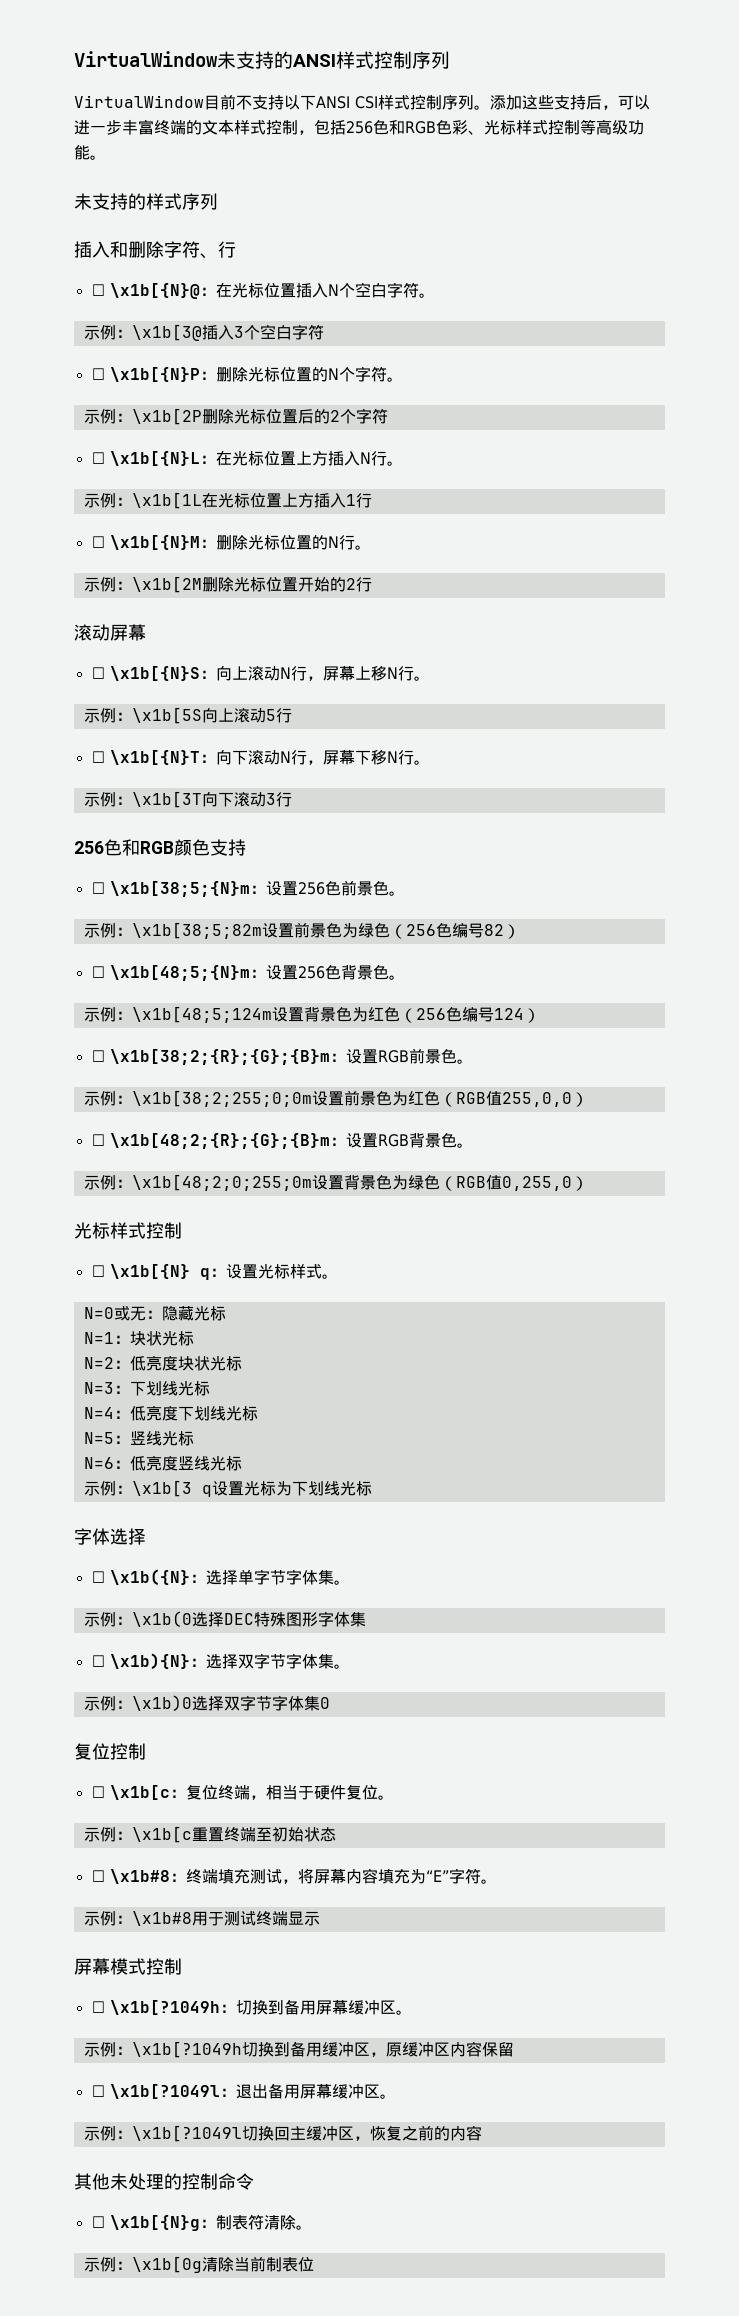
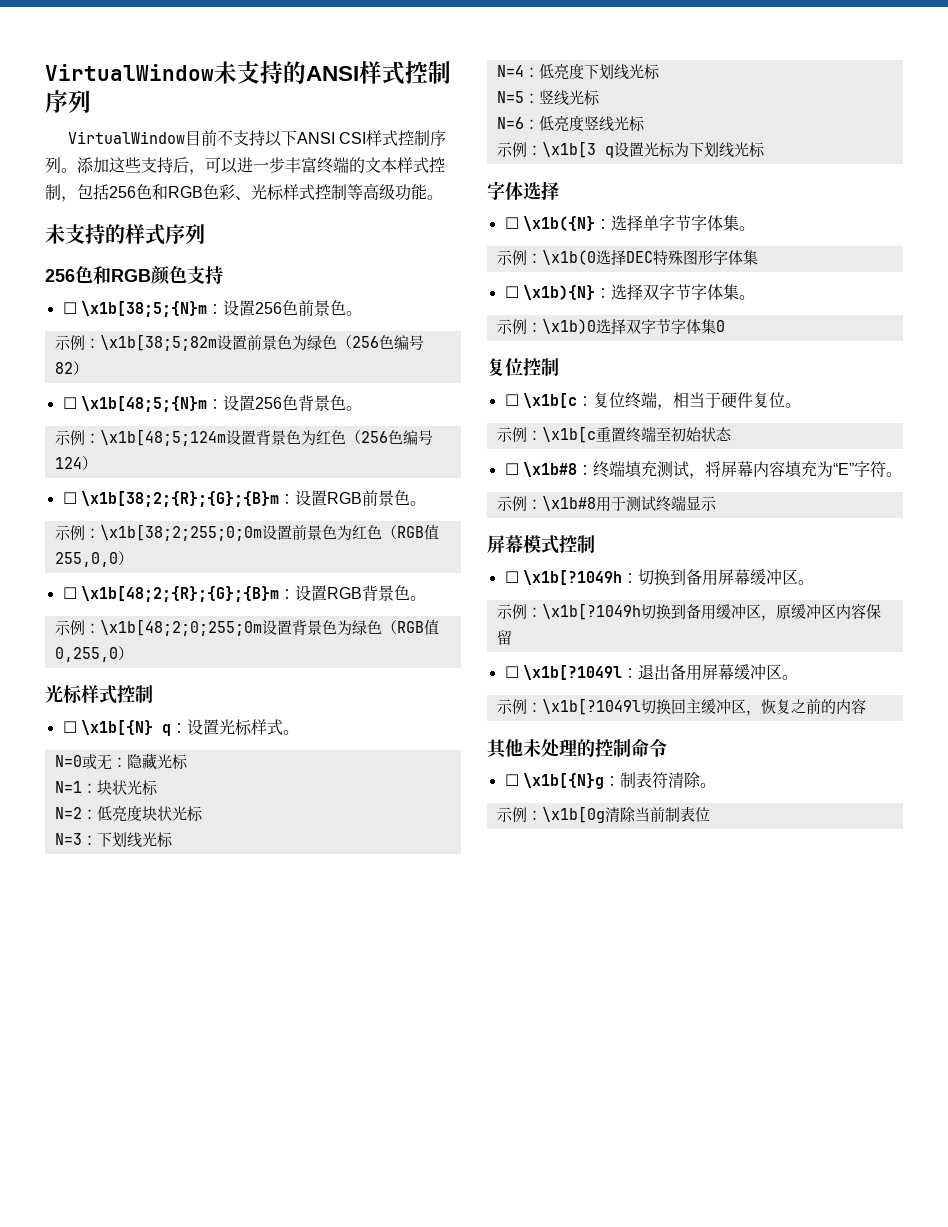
- 插入和删除字符、行
- ☐ \x1b[{N}@：在光标位置插入N个空白字符。
- 示例：\x1b[3@插入3个空白字符
- ☐ \x1b[{N}P：删除光标位置的N个字符。
- 示例：\x1b[2P删除光标位置后的2个字符
- ☐ \x1b[{N}L：在光标位置上方插入N行。
- 示例：\x1b[1L在光标位置上方插入1行
- ☐ \x1b[{N}M：删除光标位置的N行。
- 示例：\x1b[2M删除光标位置开始的2行
- 滚动屏幕
- ☐ \x1b[{N}S：向上滚动N行，屏幕上移N行。
- 示例：\x1b[5S向上滚动5行
- ☐ \x1b[{N}T：向下滚动N行，屏幕下移N行。
- 示例：\x1b[3T向下滚动3行

